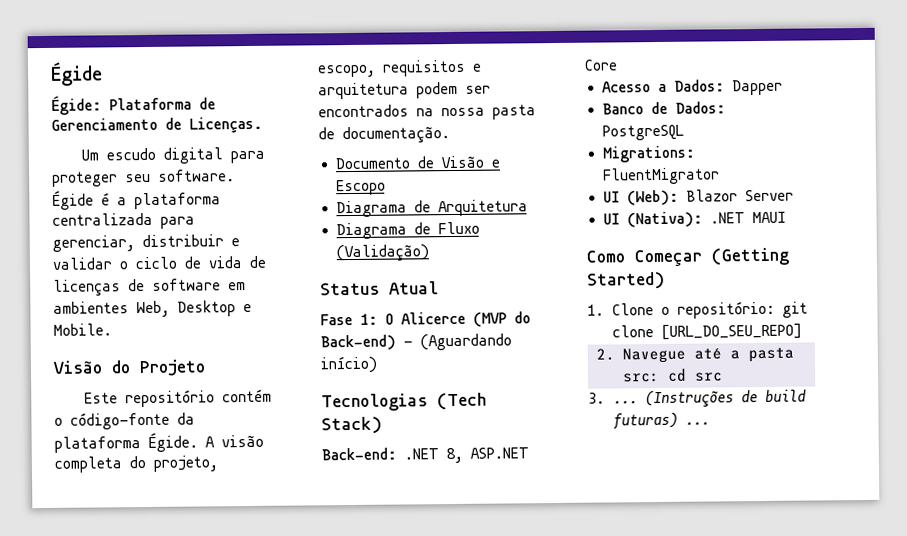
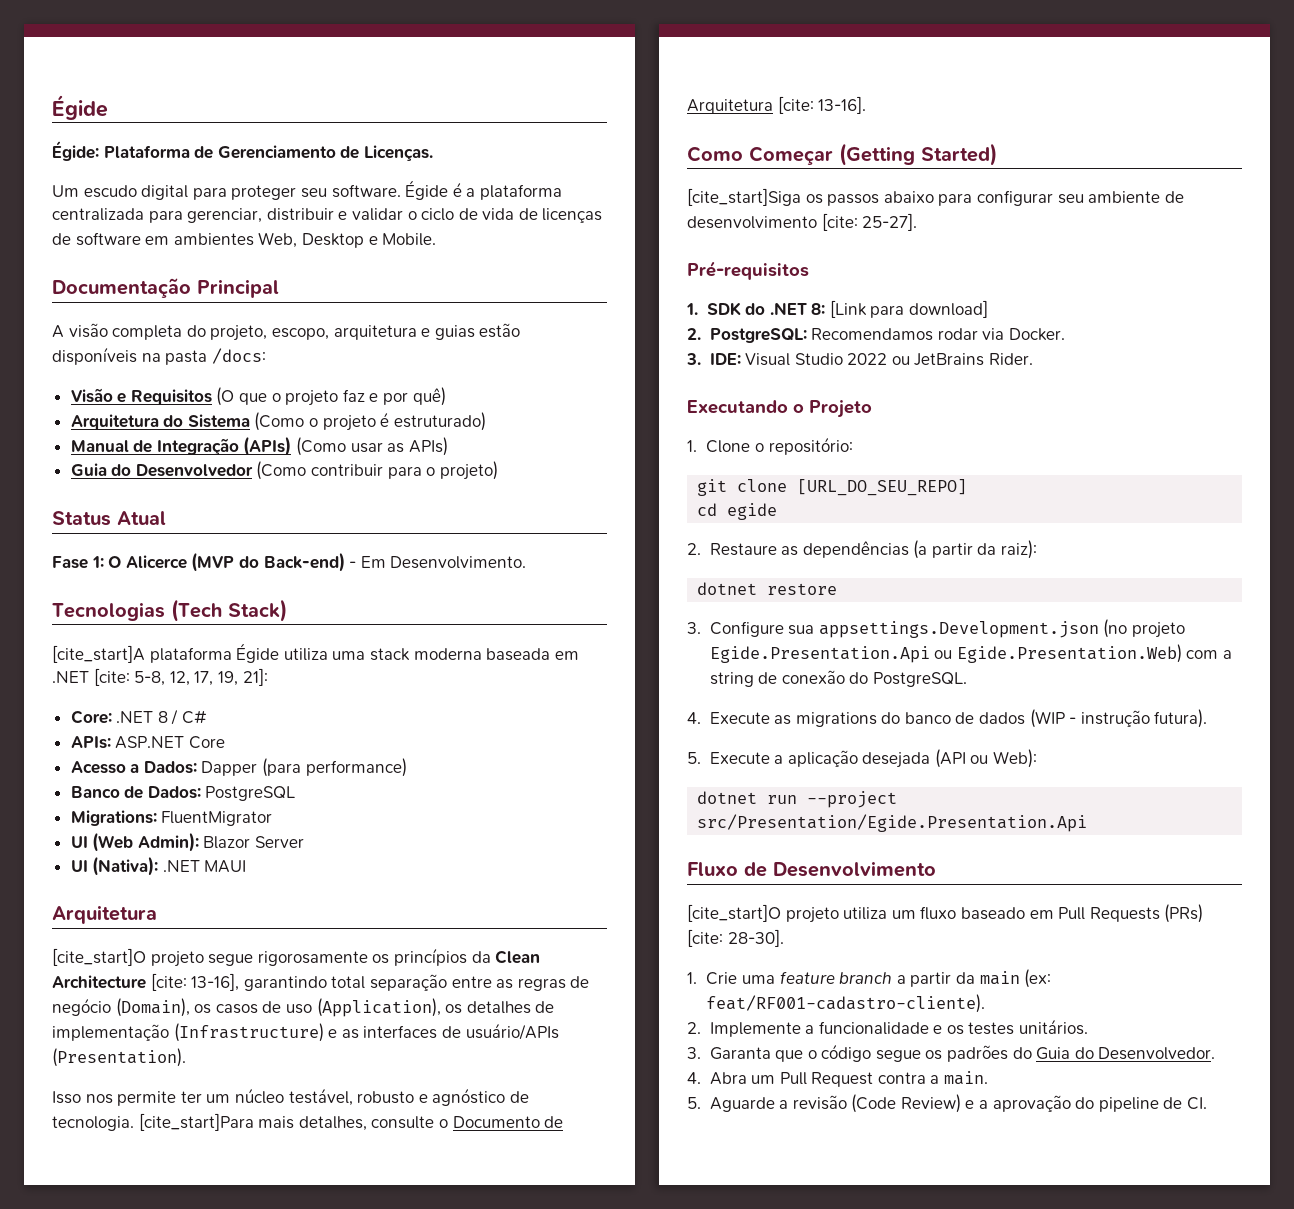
- Visão do Projeto
- Este repositório contém o código-fonte da plataforma Égide. A visão completa do projeto, escopo, requisitos e arquitetura podem ser encontrados na nossa pasta de documentação.
- Documento de Visão e Escopo
- Diagrama de Arquitetura
- Diagrama de Fluxo (Validação)
+ Documentação Principal
+ A visão completa do projeto, escopo, arquitetura e guias estão disponíveis na pasta /docs:
+ Visão e Requisitos (O que o projeto faz e por quê)
+ Arquitetura do Sistema (Como o projeto é estruturado)
+ Manual de Integração (APIs) (Como usar as APIs)
+ Guia do Desenvolvedor (Como contribuir para o projeto)
- Fase 1: O Alicerce (MVP do Back-end) - (Aguardando início)
+ Fase 1: O Alicerce (MVP do Back-end) - Em Desenvolvimento.
- Back-end: .NET 8, ASP.NET Core
+ [cite_start]A plataforma Égide utiliza uma stack moderna baseada em .NET [cite: 5-8, 12, 17, 19, 21]:
+ Core: .NET 8 / C#
+ APIs: ASP.NET Core
- Acesso a Dados: Dapper
+ Acesso a Dados: Dapper (para performance)
- UI (Web): Blazor Server
+ UI (Web Admin): Blazor Server
  UI (Nativa): .NET MAUI
+ Arquitetura
+ [cite_start]O projeto segue rigorosamente os princípios da Clean Architecture [cite: 13-16], garantindo total separação entre as regras de negócio (Domain), os casos de uso (Application), os detalhes de implementação (Infrastructure) e as interfaces de usuário/APIs (Presentation).
+ Isso nos permite ter um núcleo testável, robusto e agnóstico de tecnologia. [cite_start]Para mais detalhes, consulte o Documento de Arquitetura [cite: 13-16].
  Como Começar (Getting Started)
+ [cite_start]Siga os passos abaixo para configurar seu ambiente de desenvolvimento [cite: 25-27].
+ Pré-requisitos
+ 1. SDK do .NET 8: [Link para download]
+ 2. PostgreSQL: Recomendamos rodar via Docker.
+ 3. IDE: Visual Studio 2022 ou JetBrains Rider.
+ Executando o Projeto
- 1. Clone o repositório: git clone [URL_DO_SEU_REPO]
+ 1. Clone o repositório:
+ git clone [URL_DO_SEU_REPO]
- 2. Navegue até a pasta src: cd src
- 3. ... (Instruções de build futuras) ...
+ cd egide
+ 2. Restaure as dependências (a partir da raiz):
+ dotnet restore
+ 3. Configure sua appsettings.Development.json (no projeto Egide.Presentation.Api ou Egide.Presentation.Web) com a string de conexão do PostgreSQL.
+ 4. Execute as migrations do banco de dados (WIP - instrução futura).
+ 5. Execute a aplicação desejada (API ou Web):
+ dotnet run --project src/Presentation/Egide.Presentation.Api
+ Fluxo de Desenvolvimento
+ [cite_start]O projeto utiliza um fluxo baseado em Pull Requests (PRs) [cite: 28-30].
+ 1. Crie uma feature branch a partir da main (ex: feat/RF001-cadastro-cliente).
+ 2. Implemente a funcionalidade e os testes unitários.
+ 3. Garanta que o código segue os padrões do Guia do Desenvolvedor.
+ 4. Abra um Pull Request contra a main.
+ 5. Aguarde a revisão (Code Review) e a aprovação do pipeline de CI.

